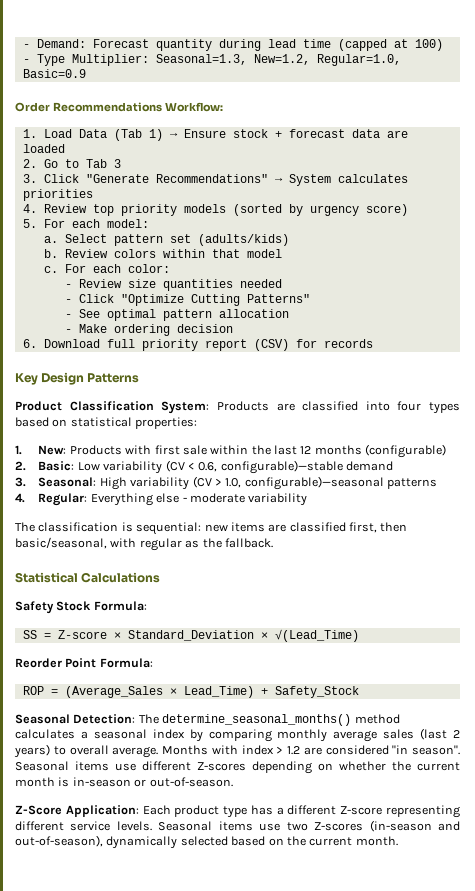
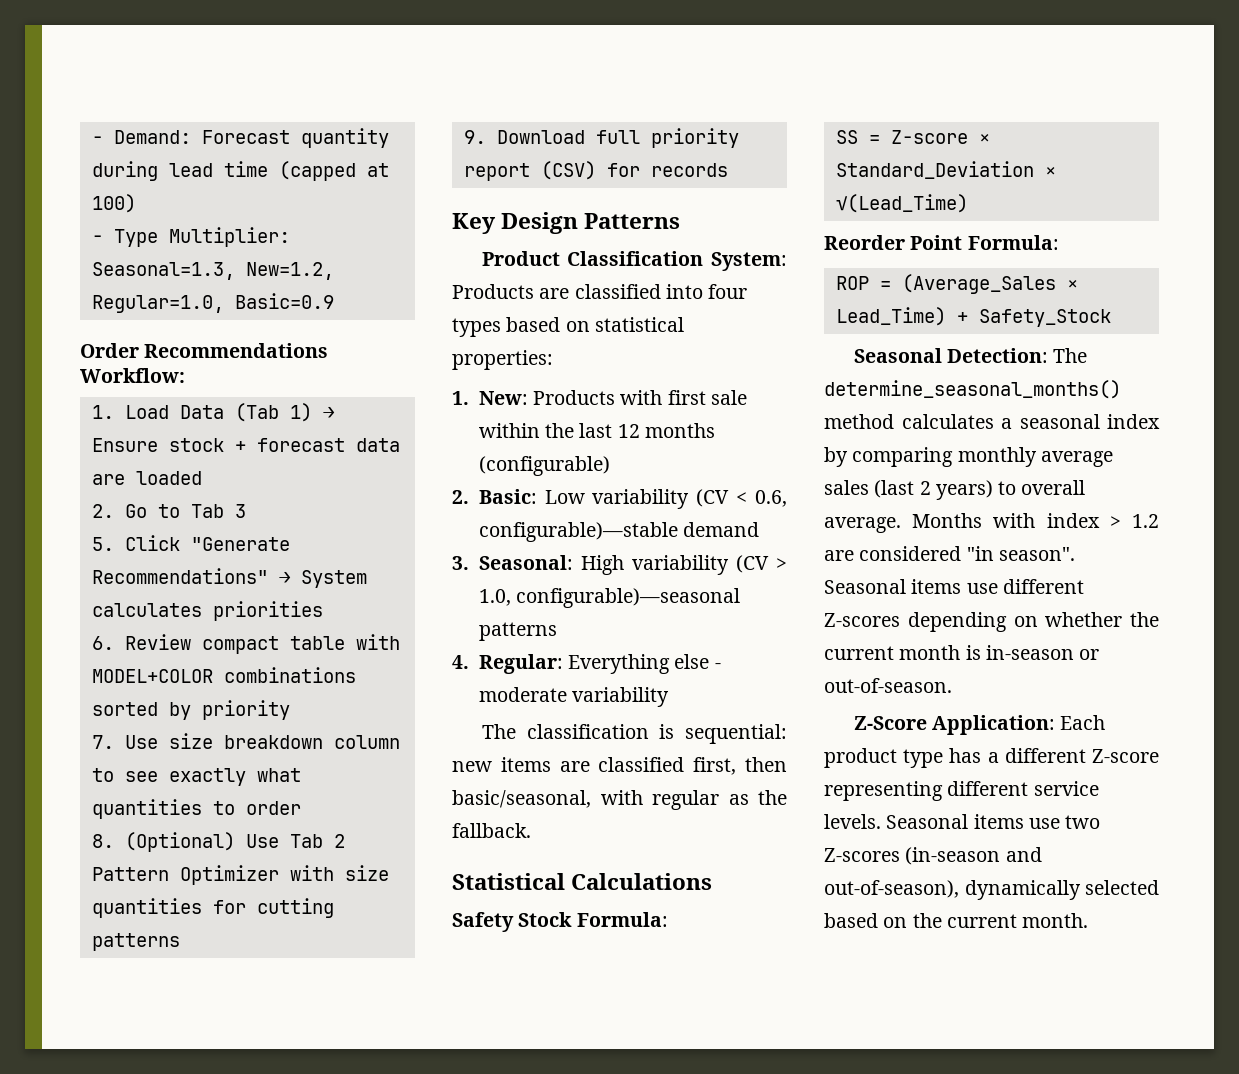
- 3. Click "Generate Recommendations" → System calculates priorities
+ 5. Click "Generate Recommendations" → System calculates priorities
- 4. Review top priority models (sorted by urgency score)
- 5. For each model:
- a. Select pattern set (adults/kids)
- b. Review colors within that model
- c. For each color:
- - Review size quantities needed
- - Click "Optimize Cutting Patterns"
- - See optimal pattern allocation
- - Make ordering decision
- 6. Download full priority report (CSV) for records
+ 6. Review compact table with MODEL+COLOR combinations sorted by priority
+ 7. Use size breakdown column to see exactly what quantities to order
+ 8. (Optional) Use Tab 2 Pattern Optimizer with size quantities for cutting patterns
+ 9. Download full priority report (CSV) for records

